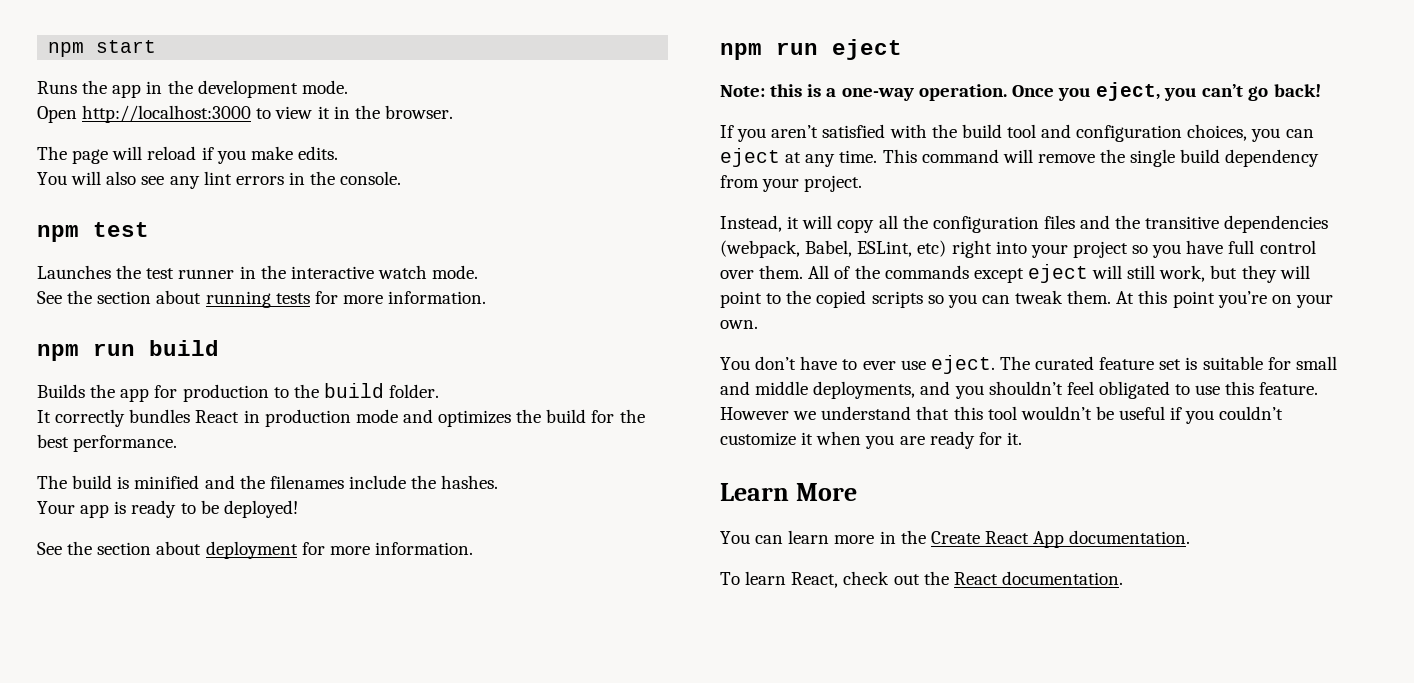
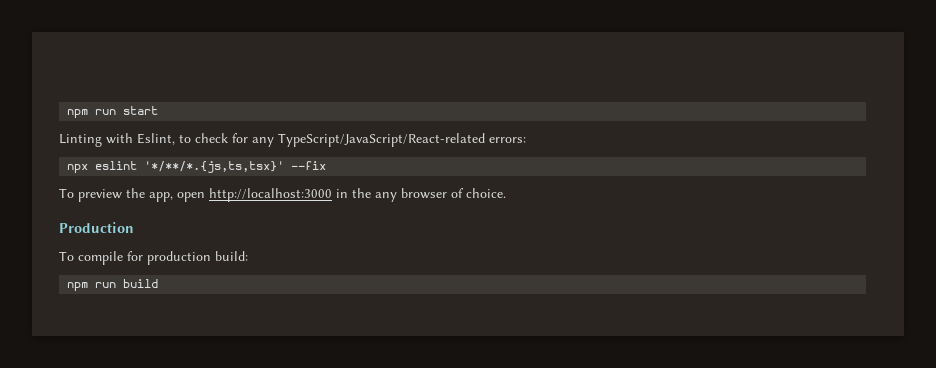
- npm start
+ npm run start
- Runs the app in the development mode.
- Open http://localhost:3000 to view it in the browser.
- The page will reload if you make edits.
- You will also see any lint errors in the console.
- npm test
- Launches the test runner in the interactive watch mode.
- See the section about running tests for more information.
+ Linting with Eslint, to check for any TypeScript/JavaScript/React-related errors:
+ npx eslint '*/**/*.{js,ts,tsx}' --fix
+ To preview the app, open http://localhost:3000 in the any browser of choice.
+ Production
+ To compile for production build:
  npm run build
- Builds the app for production to the build folder.
- It correctly bundles React in production mode and optimizes the build for the best performance.
- The build is minified and the filenames include the hashes.
- Your app is ready to be deployed!
- See the section about deployment for more information.
- npm run eject
- Note: this is a one-way operation. Once you eject, you can’t go back!
- If you aren’t satisfied with the build tool and configuration choices, you can eject at any time. This command will remove the single build dependency from your project.
- Instead, it will copy all the configuration files and the transitive dependencies (webpack, Babel, ESLint, etc) right into your project so you have full control over them. All of the commands except eject will still work, but they will point to the copied scripts so you can tweak them. At this point you’re on your own.
- You don’t have to ever use eject. The curated feature set is suitable for small and middle deployments, and you shouldn’t feel obligated to use this feature. However we understand that this tool wouldn’t be useful if you couldn’t customize it when you are ready for it.
- Learn More
- You can learn more in the Create React App documentation.
- To learn React, check out the React documentation.

